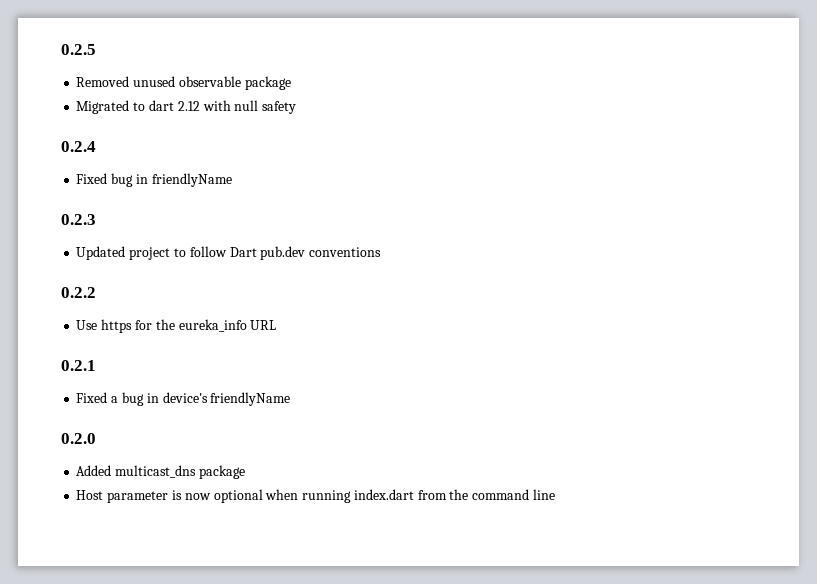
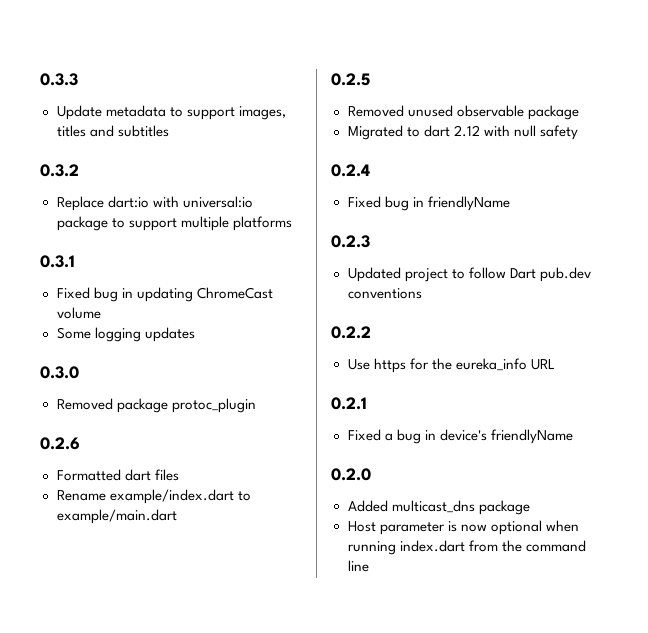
+ 0.3.3
+ Update metadata to support images, titles and subtitles
+ 0.3.2
+ Replace dart:io with universal:io package to support multiple platforms
+ 0.3.1
+ Fixed bug in updating ChromeCast volume
+ Some logging updates
+ 0.3.0
+ Removed package protoc_plugin
+ 0.2.6
+ Formatted dart files
+ Rename example/index.dart to example/main.dart

